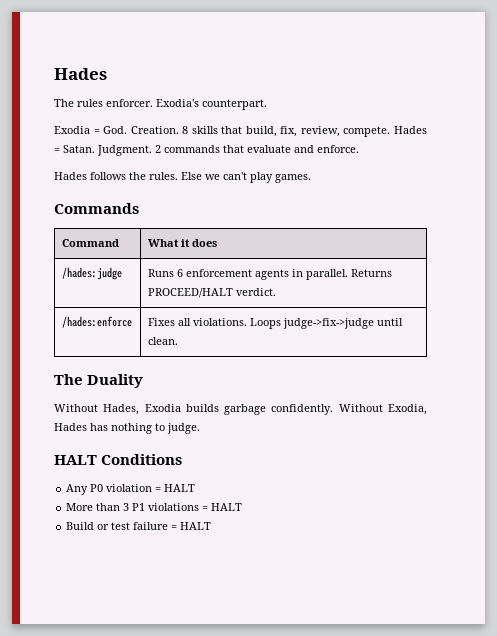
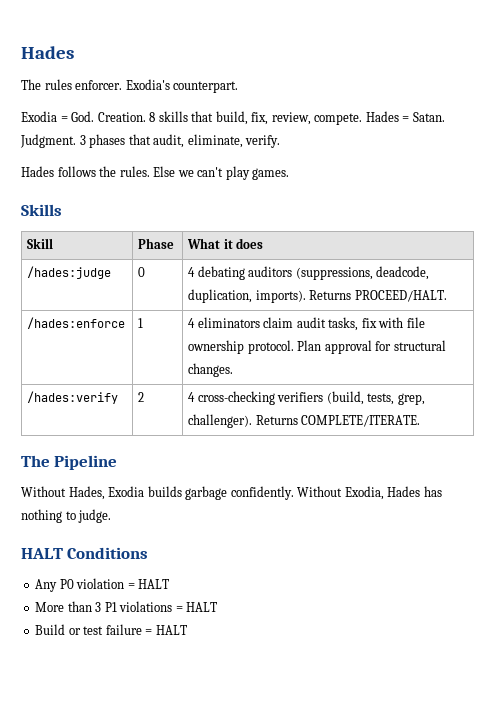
- 2 commands that evaluate and enforce.
+ 3 phases that audit, eliminate, verify.
- Commands
- Command | What it does
+ Skills
+ Skill | Phase | What it does
- /hades:judge | Runs 6 enforcement agents in parallel. Returns PROCEED/HALT verdict.
- /hades:enforce | Fixes all violations. Loops judge->fix->judge until clean.
- The Duality
+ /hades:judge | 0 | 4 debating auditors (suppressions, deadcode, duplication, imports). Returns PROCEED/HALT.
+ /hades:enforce | 1 | 4 eliminators claim audit tasks, fix with file ownership protocol. Plan approval for structural changes.
+ /hades:verify | 2 | 4 cross-checking verifiers (build, tests, grep, challenger). Returns COMPLETE/ITERATE.
+ The Pipeline

